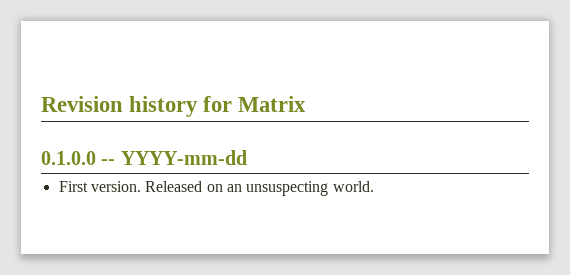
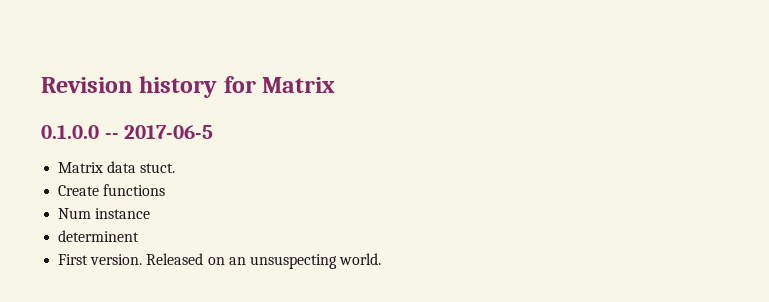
- 0.1.0.0 -- YYYY-mm-dd
+ 0.1.0.0 -- 2017-06-5
+ Matrix data stuct.
+ Create functions
+ Num instance
+ determinent

